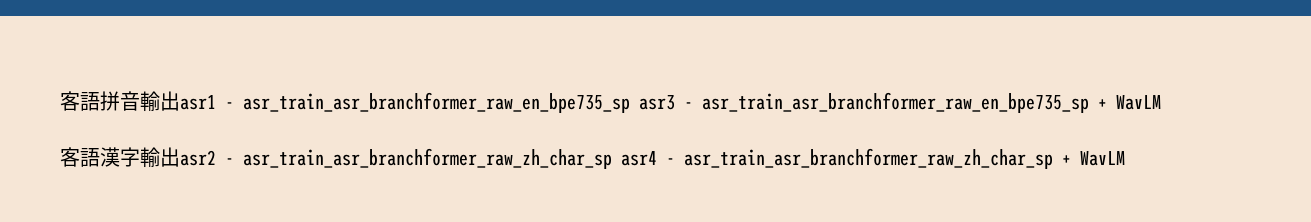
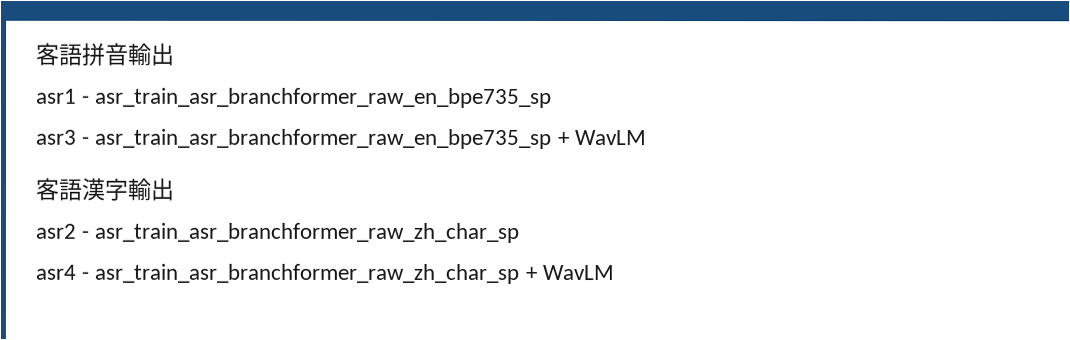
- 客語拼音輸出asr1 - asr_train_asr_branchformer_raw_en_bpe735_sp asr3 - asr_train_asr_branchformer_raw_en_bpe735_sp + WavLM
+ 客語拼音輸出
+ asr1 - asr_train_asr_branchformer_raw_en_bpe735_sp
+ asr3 - asr_train_asr_branchformer_raw_en_bpe735_sp + WavLM
- 客語漢字輸出asr2 - asr_train_asr_branchformer_raw_zh_char_sp asr4 - asr_train_asr_branchformer_raw_zh_char_sp + WavLM
+ 客語漢字輸出
+ asr2 - asr_train_asr_branchformer_raw_zh_char_sp
+ asr4 - asr_train_asr_branchformer_raw_zh_char_sp + WavLM

